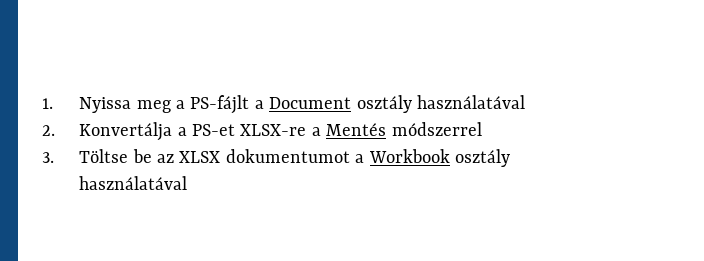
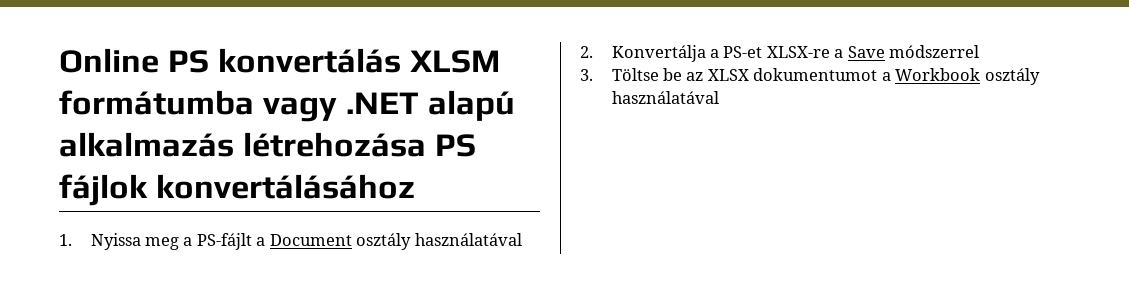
+ Online PS konvertálás XLSM formátumba vagy .NET alapú alkalmazás létrehozása PS fájlok konvertálásához
- 2. Konvertálja a PS-et XLSX-re a Mentés módszerrel
+ 2. Konvertálja a PS-et XLSX-re a Save módszerrel

